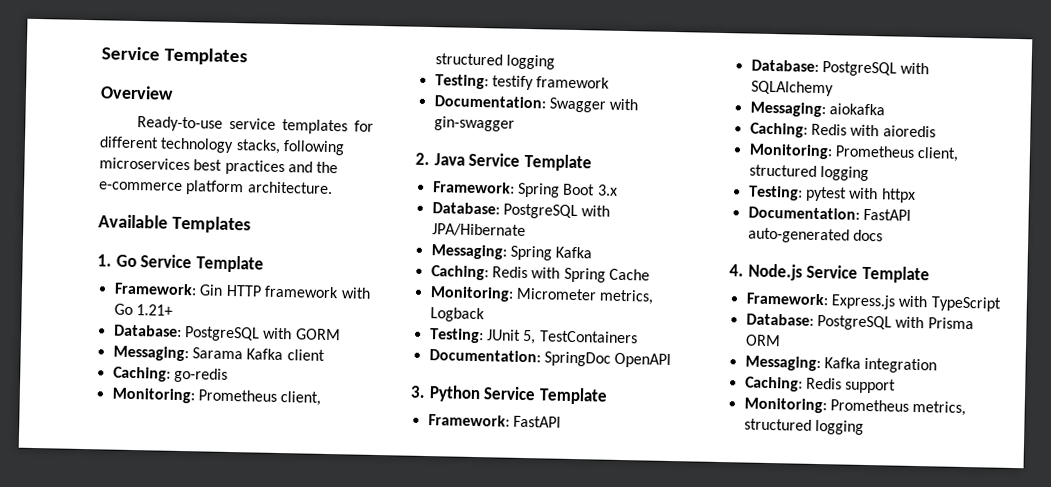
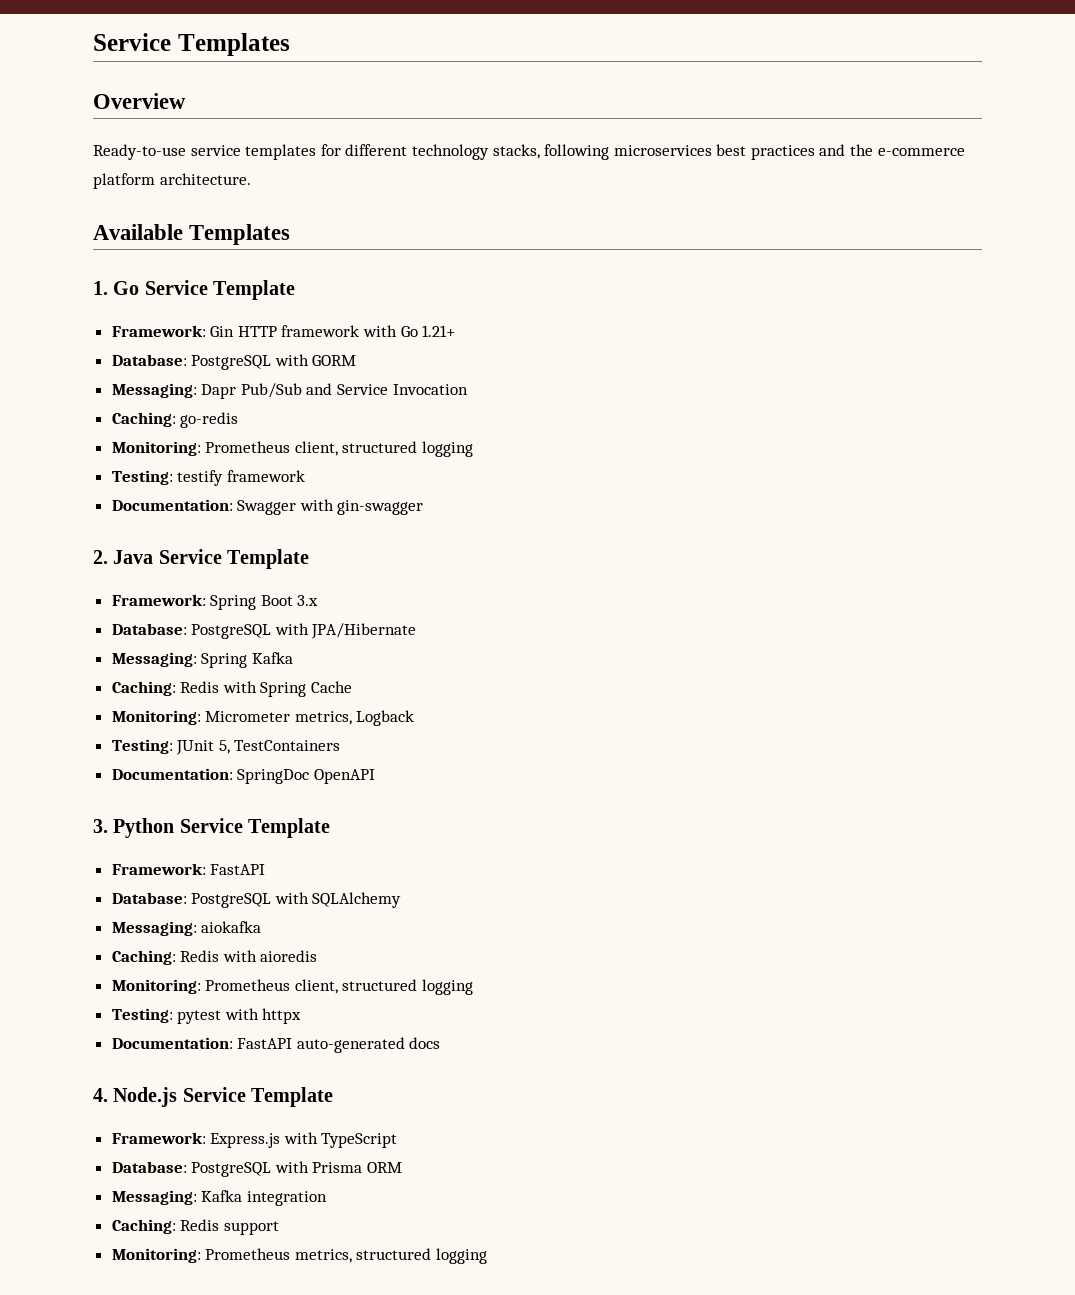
- Messaging: Sarama Kafka client
+ Messaging: Dapr Pub/Sub and Service Invocation

